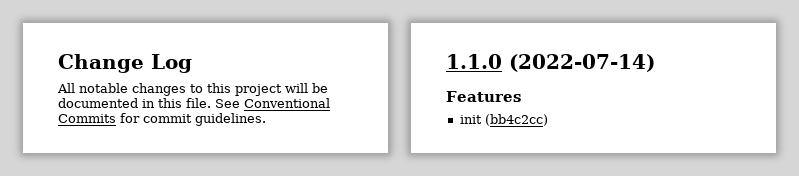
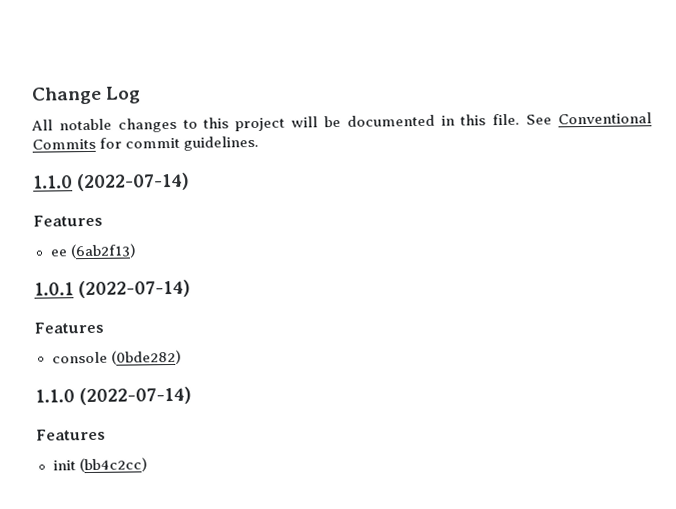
+ ee (6ab2f13)
+ 1.0.1 (2022-07-14)
+ Features
+ console (0bde282)
+ 1.1.0 (2022-07-14)
+ Features

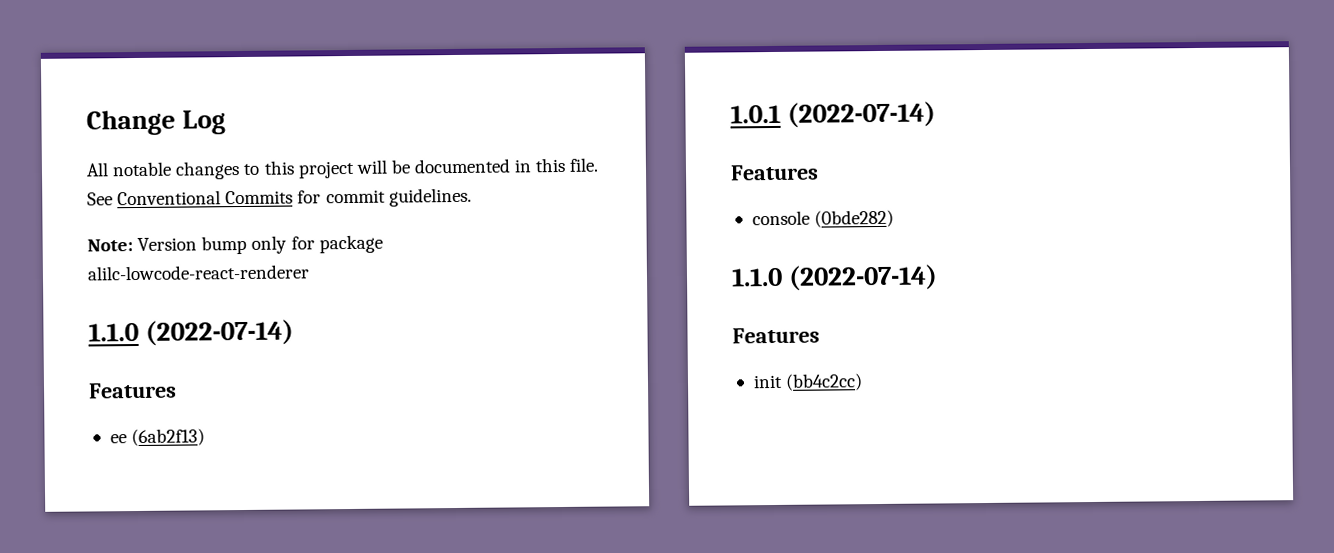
+ Note: Version bump only for package alilc-lowcode-react-renderer

